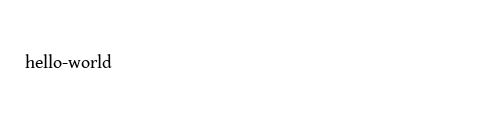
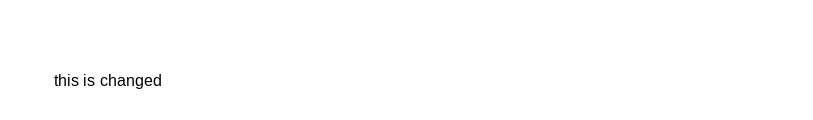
- hello-world
+ this is changed

